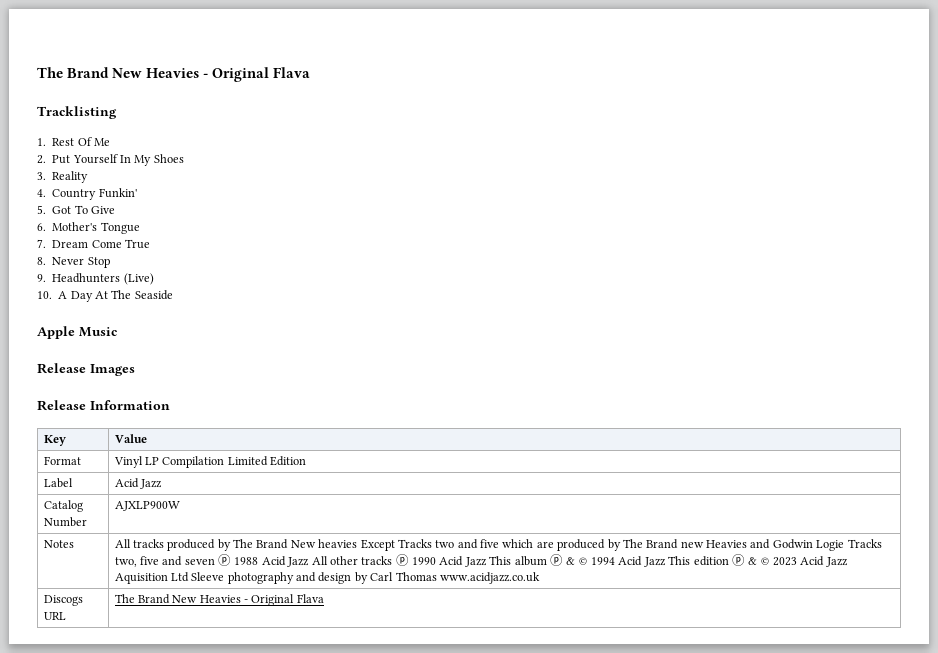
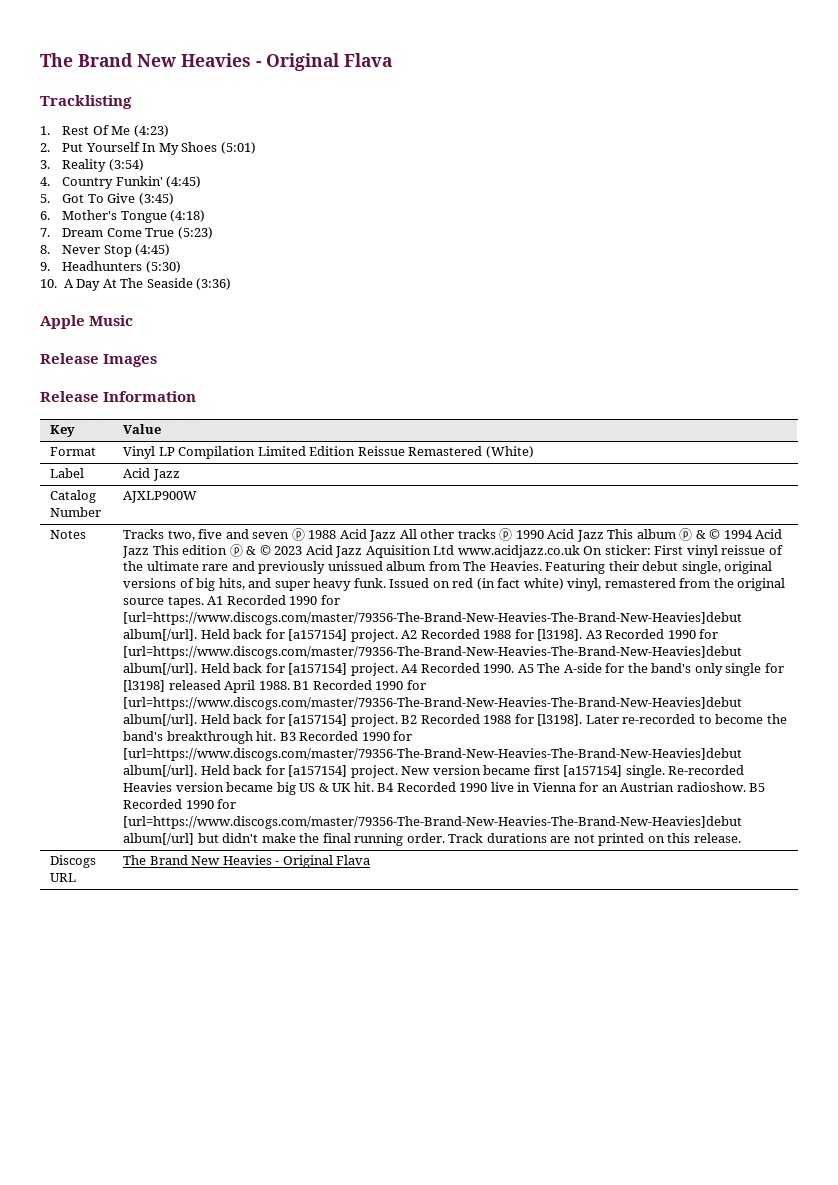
- 1. Rest Of Me
+ 1. Rest Of Me (4:23)
- 2. Put Yourself In My Shoes
+ 2. Put Yourself In My Shoes (5:01)
- 3. Reality
+ 3. Reality (3:54)
- 4. Country Funkin'
+ 4. Country Funkin' (4:45)
- 5. Got To Give
+ 5. Got To Give (3:45)
- 6. Mother's Tongue
+ 6. Mother's Tongue (4:18)
- 7. Dream Come True
+ 7. Dream Come True (5:23)
- 8. Never Stop
+ 8. Never Stop (4:45)
- 9. Headhunters (Live)
+ 9. Headhunters (5:30)
- 10. A Day At The Seaside
+ 10. A Day At The Seaside (3:36)
- Format | Vinyl LP Compilation Limited Edition
+ Format | Vinyl LP Compilation Limited Edition Reissue Remastered (White)
- All tracks produced by The Brand New heavies Except Tracks two and five which are produced by The Brand new Heavies and Godwin Logie Tracks two, five and seven ⓟ 1988 Acid Jazz All other tracks ⓟ 1990 Acid Jazz This album ⓟ & © 1994 Acid Jazz This edition ⓟ & © 2023 Acid Jazz Aquisition Ltd Sleeve photography and design by Carl Thomas www.acidjazz.co.uk
+ Tracks two, five and seven ⓟ 1988 Acid Jazz All other tracks ⓟ 1990 Acid Jazz This album ⓟ & © 1994 Acid Jazz This edition ⓟ & © 2023 Acid Jazz Aquisition Ltd www.acidjazz.co.uk On sticker: First vinyl reissue of the ultimate rare and previously unissued album from The Heavies. Featuring their debut single, original versions of big hits, and super heavy funk. Issued on red (in fact white) vinyl, remastered from the original source tapes. A1 Recorded 1990 for [url=https://www.discogs.com/master/79356-The-Brand-New-Heavies-The-Brand-New-Heavies]debut album[/url]. Held back for [a157154] project. A2 Recorded 1988 for [l3198]. A3 Recorded 1990 for [url=https://www.discogs.com/master/79356-The-Brand-New-Heavies-The-Brand-New-Heavies]debut album[/url]. Held back for [a157154] project. A4 Recorded 1990. A5 The A-side for the band's only single for [l3198] released April 1988. B1 Recorded 1990 for [url=https://www.discogs.com/master/79356-The-Brand-New-Heavies-The-Brand-New-Heavies]debut album[/url]. Held back for [a157154] project. B2 Recorded 1988 for [l3198]. Later re-recorded to become the band's breakthrough hit. B3 Recorded 1990 for [url=https://www.discogs.com/master/79356-The-Brand-New-Heavies-The-Brand-New-Heavies]debut album[/url]. Held back for [a157154] project. New version became first [a157154] single. Re-recorded Heavies version became big US & UK hit. B4 Recorded 1990 live in Vienna for an Austrian radioshow. B5 Recorded 1990 for [url=https://www.discogs.com/master/79356-The-Brand-New-Heavies-The-Brand-New-Heavies]debut album[/url] but didn't make the final running order. Track durations are not printed on this release.

